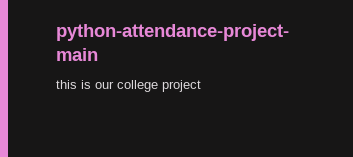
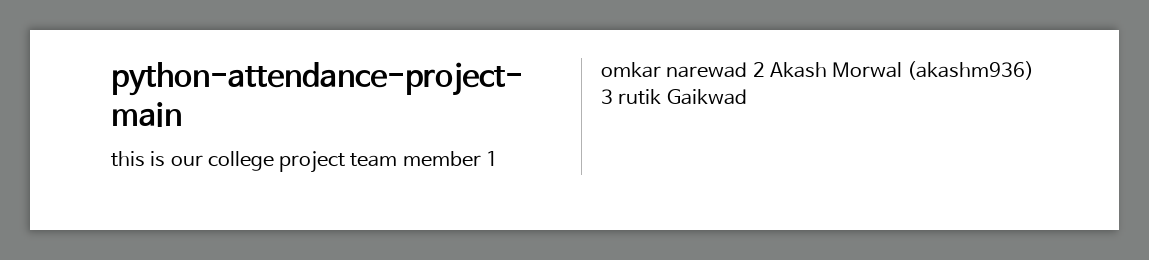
- this is our college project
+ this is our college project team member 1 omkar narewad 2 Akash Morwal (akashm936) 3 rutik Gaikwad

